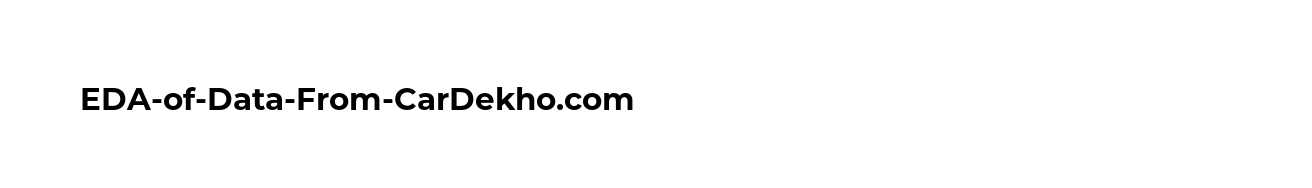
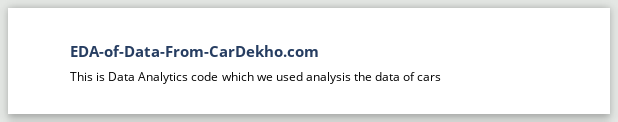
+ This is Data Analytics code which we used analysis the data of cars

